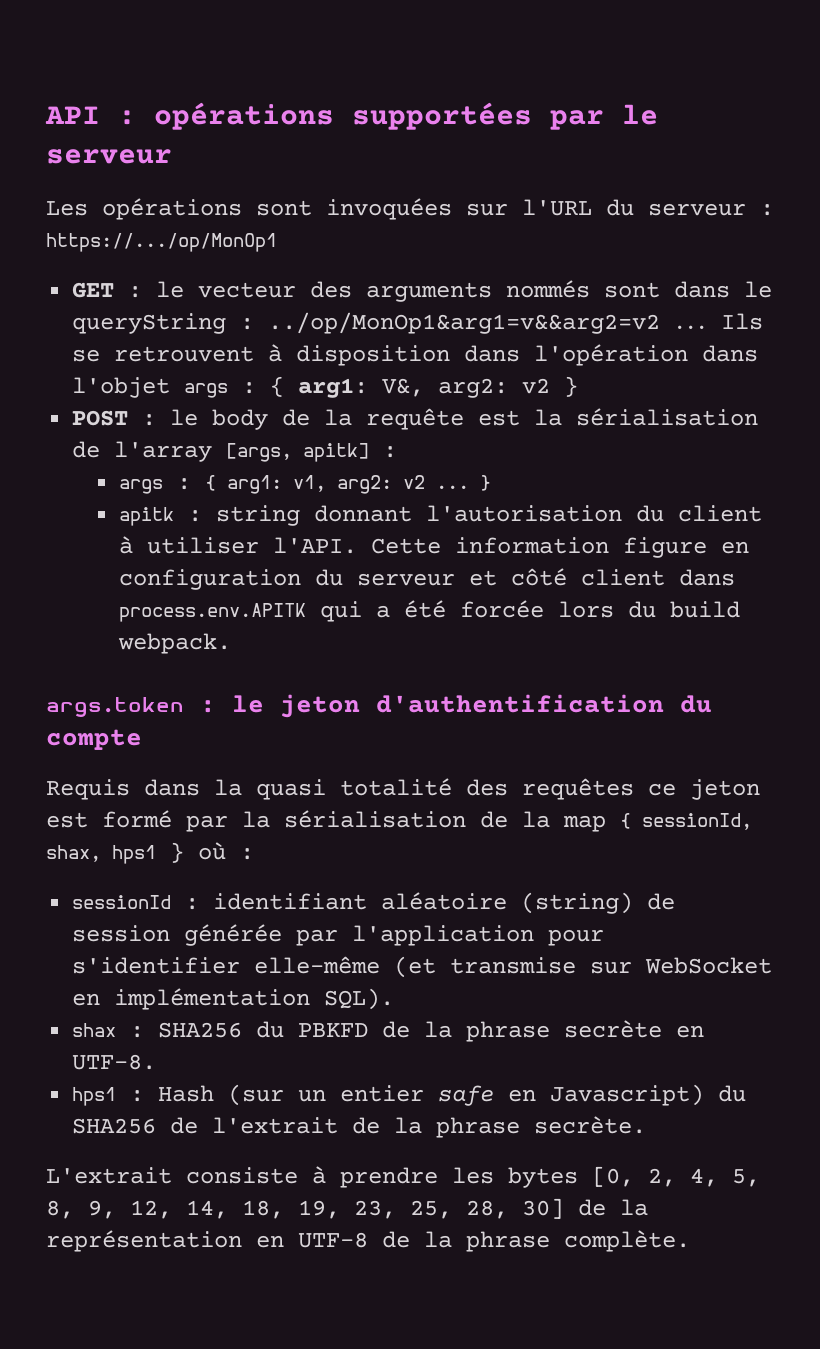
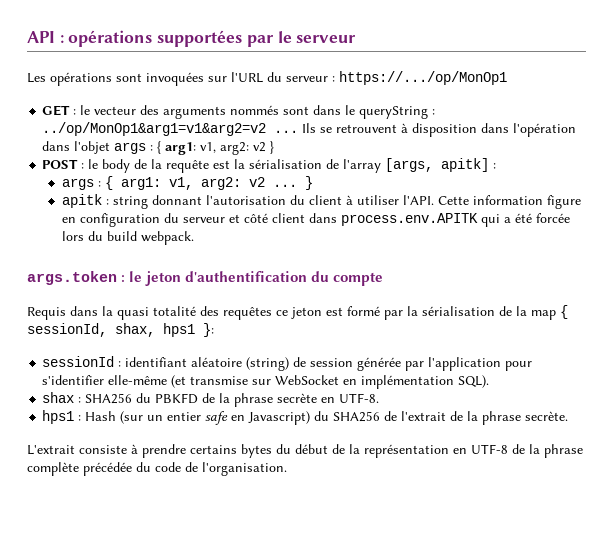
- GET : le vecteur des arguments nommés sont dans le queryString : ../op/MonOp1&arg1=v&&arg2=v2 ...
+ GET : le vecteur des arguments nommés sont dans le queryString : ../op/MonOp1&arg1=v1&arg2=v2 ...
- Ils se retrouvent à disposition dans l'opération dans l'objet args : { arg1: V&, arg2: v2 }
+ Ils se retrouvent à disposition dans l'opération dans l'objet args : { arg1: v1, arg2: v2 }
- Requis dans la quasi totalité des requêtes ce jeton est formé par la sérialisation de la map { sessionId, shax, hps1 } où :
+ Requis dans la quasi totalité des requêtes ce jeton est formé par la sérialisation de la map { sessionId, shax, hps1 }:
- L'extrait consiste à prendre les bytes [0, 2, 4, 5, 8, 9, 12, 14, 18, 19, 23, 25, 28, 30] de la représentation en UTF-8 de la phrase complète.
+ L'extrait consiste à prendre certains bytes du début de la représentation en UTF-8 de la phrase complète précédée du code de l'organisation.

